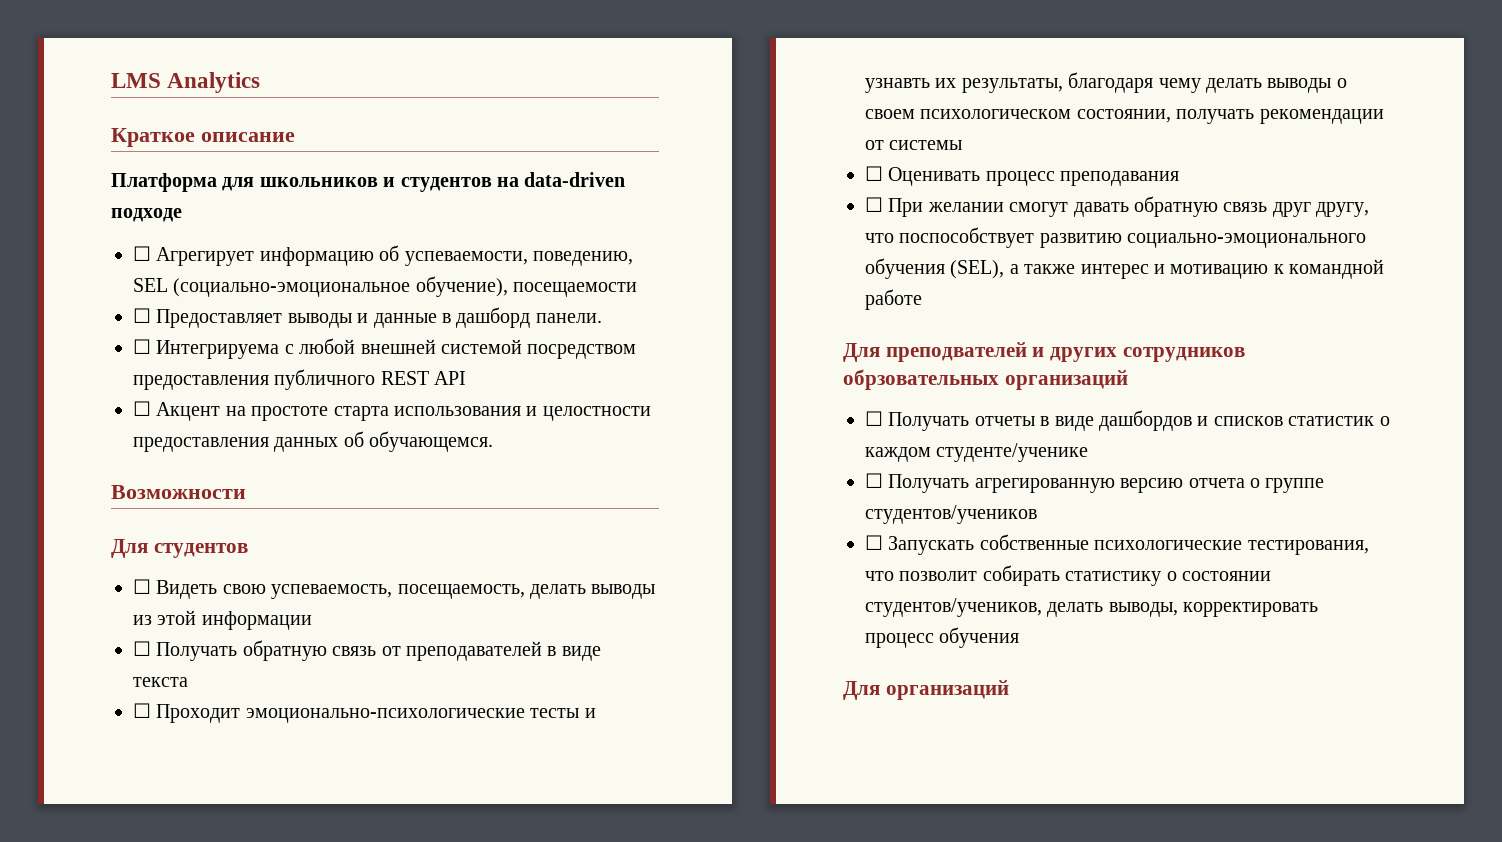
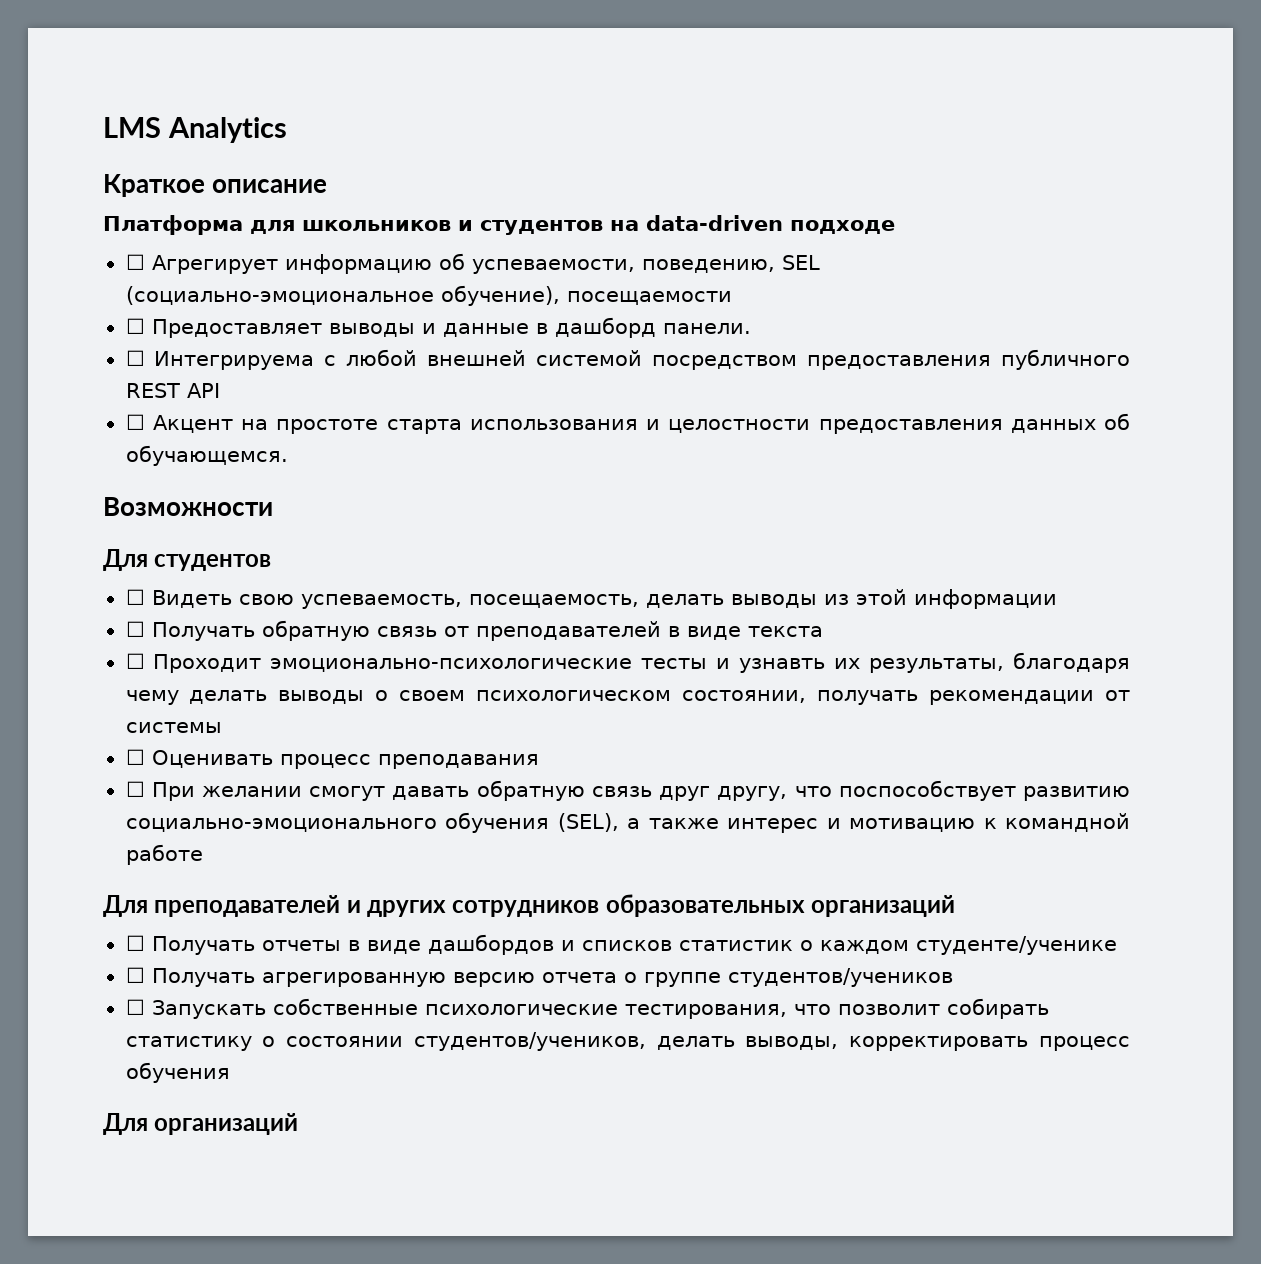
- Для преподвателей и других сотрудников обрзовательных организаций
+ Для преподавателей и других сотрудников образовательных организаций

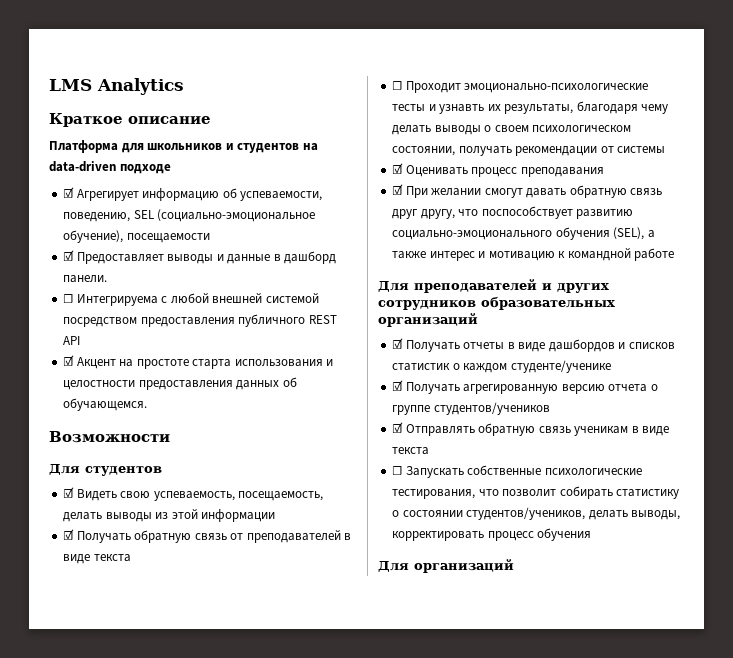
- ☐ Агрегирует информацию об успеваемости, поведению, SEL (социально-эмоциональное обучение), посещаемости
+ ☑ Агрегирует информацию об успеваемости, поведению, SEL (социально-эмоциональное обучение), посещаемости
- ☐ Предоставляет выводы и данные в дашборд панели.
+ ☑ Предоставляет выводы и данные в дашборд панели.
- ☐ Акцент на простоте старта использования и целостности предоставления данных об обучающемся.
+ ☑ Акцент на простоте старта использования и целостности предоставления данных об обучающемся.
- ☐ Видеть свою успеваемость, посещаемость, делать выводы из этой информации
+ ☑ Видеть свою успеваемость, посещаемость, делать выводы из этой информации
- ☐ Получать обратную связь от преподавателей в виде текста
+ ☑ Получать обратную связь от преподавателей в виде текста
- ☐ Оценивать процесс преподавания
+ ☑ Оценивать процесс преподавания
- ☐ При желании смогут давать обратную связь друг другу, что поспособствует развитию социально-эмоционального обучения (SEL), а также интерес и мотивацию к командной работе
+ ☑ При желании смогут давать обратную связь друг другу, что поспособствует развитию социально-эмоционального обучения (SEL), а также интерес и мотивацию к командной работе
- ☐ Получать отчеты в виде дашбордов и списков статистик о каждом студенте/ученике
+ ☑ Получать отчеты в виде дашбордов и списков статистик о каждом студенте/ученике
- ☐ Получать агрегированную версию отчета о группе студентов/учеников
+ ☑ Получать агрегированную версию отчета о группе студентов/учеников
+ ☑ Отправлять обратную связь ученикам в виде текста

